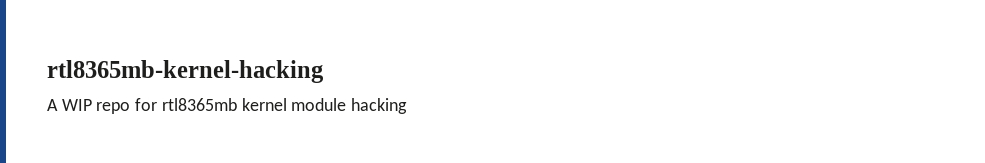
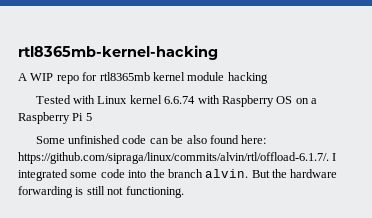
+ Tested with Linux kernel 6.6.74 with Raspberry OS on a Raspberry Pi 5
+ Some unfinished code can be also found here: https://github.com/sipraga/linux/commits/alvin/rtl/offload-6.1.7/. I integrated some code into the branch alvin. But the hardware forwarding is still not functioning.

